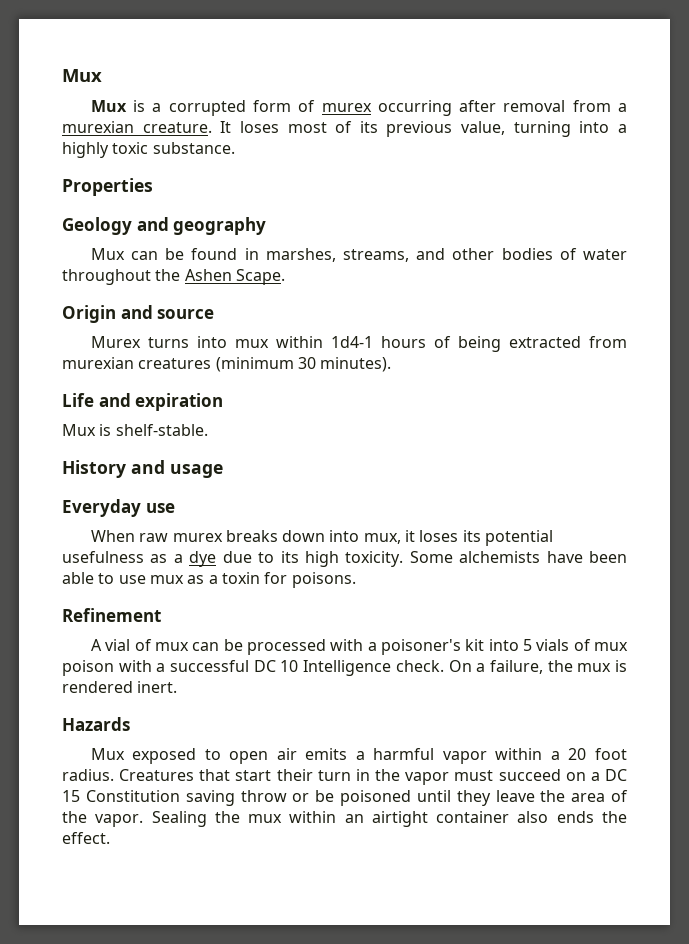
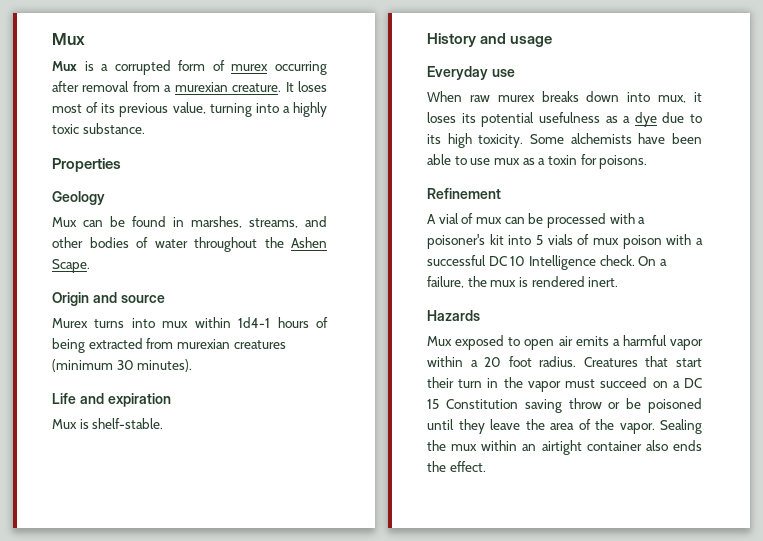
- Geology and geography
+ Geology

